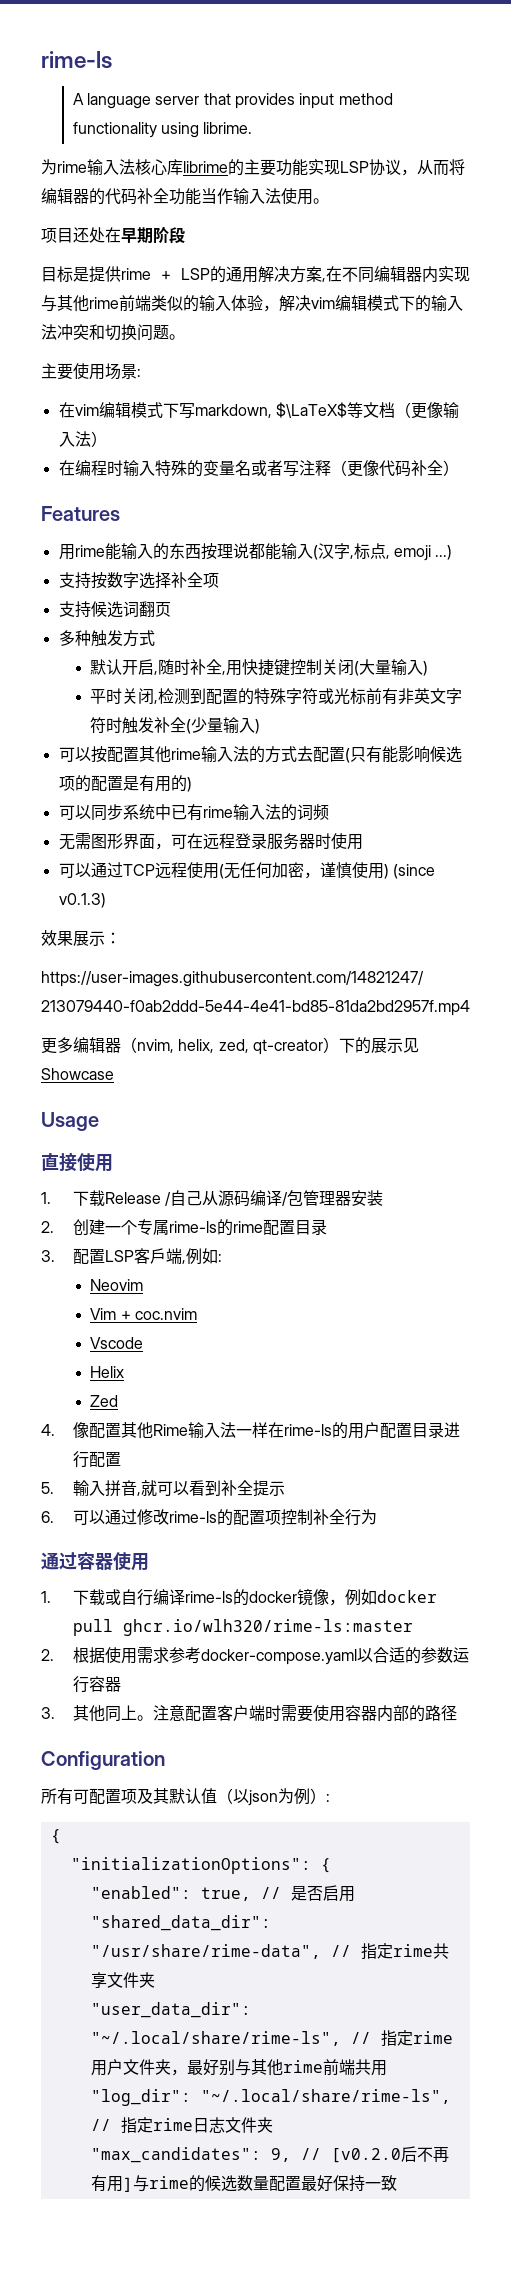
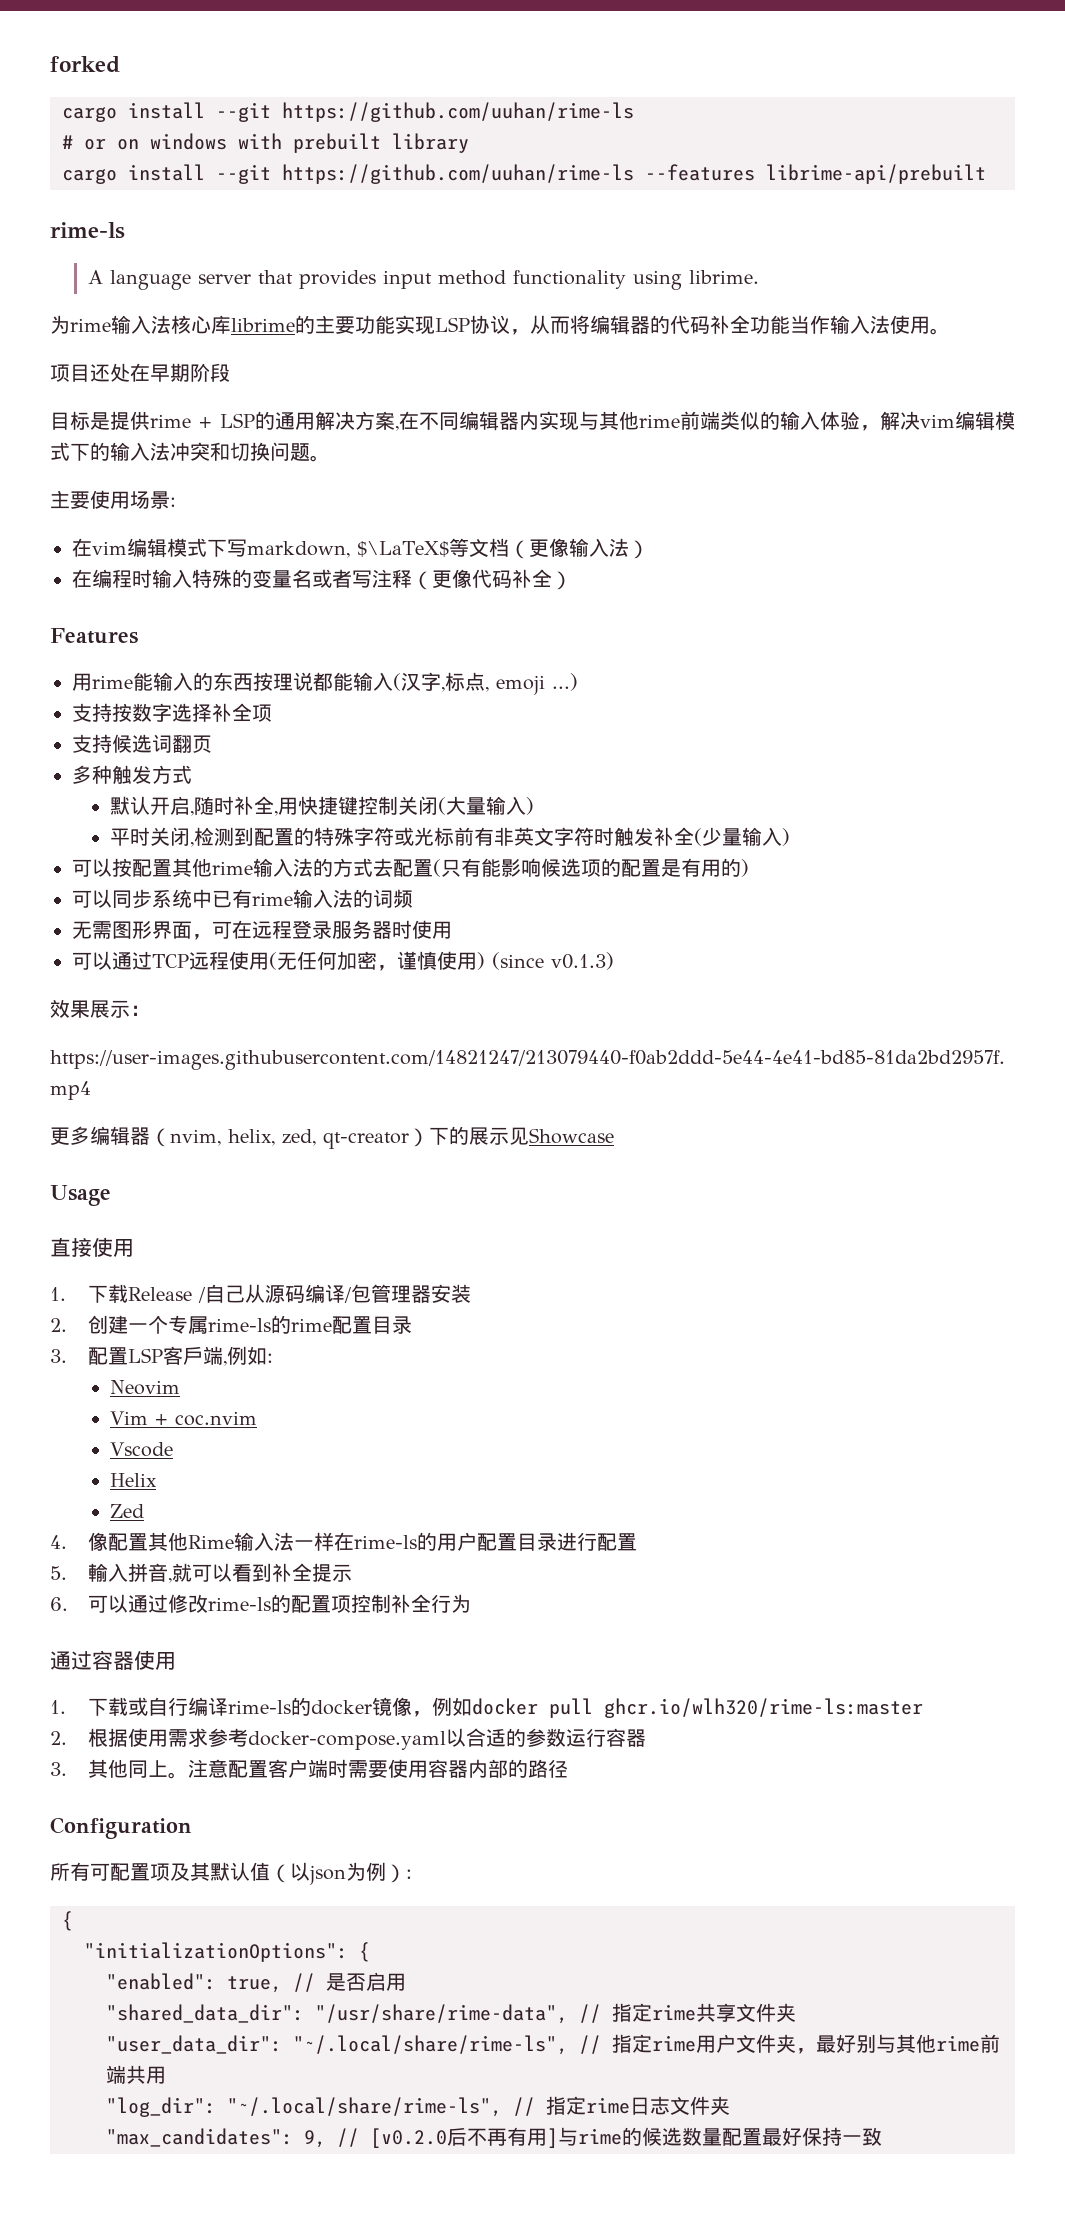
+ forked
+ cargo install --git https://github.com/uuhan/rime-ls
+ # or on windows with prebuilt library
+ cargo install --git https://github.com/uuhan/rime-ls --features librime-api/prebuilt

